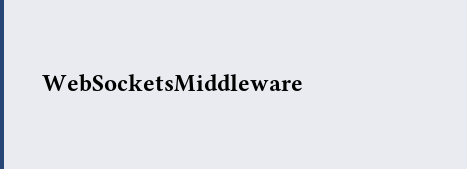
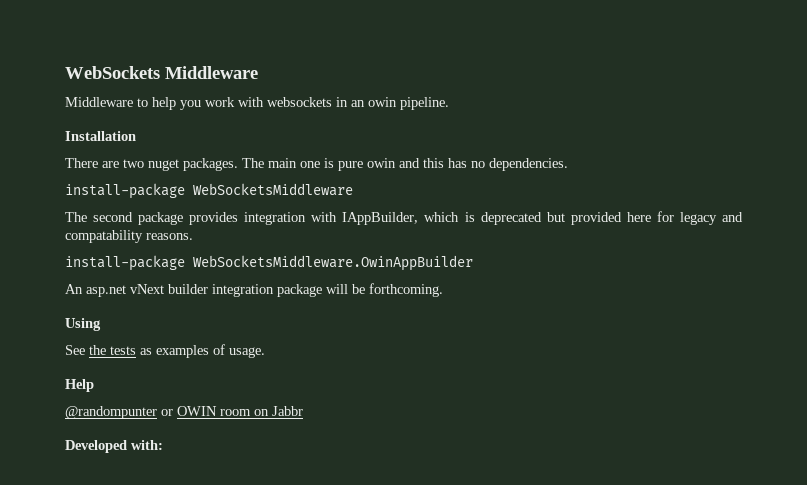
- WebSocketsMiddleware
+ WebSockets Middleware
+ Middleware to help you work with websockets in an owin pipeline.
+ Installation
+ There are two nuget packages. The main one is pure owin and this has no dependencies.
+ install-package WebSocketsMiddleware
+ The second package provides integration with IAppBuilder, which is deprecated but provided here for legacy and compatability reasons.
+ install-package WebSocketsMiddleware.OwinAppBuilder
+ An asp.net vNext builder integration package will be forthcoming.
+ Using
+ See the tests as examples of usage.
+ Help
+ @randompunter or OWIN room on Jabbr
+ Developed with:

